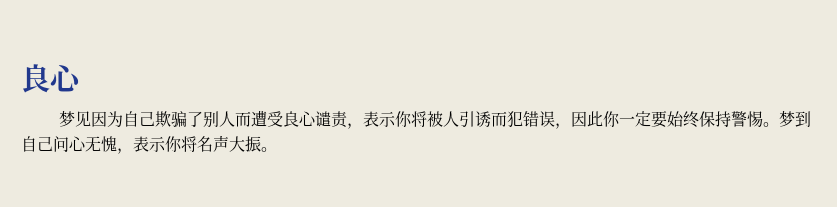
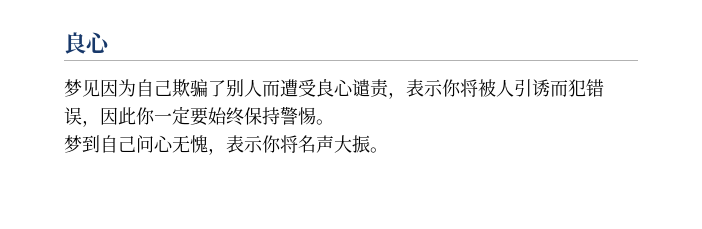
- 梦见因为自己欺骗了别人而遭受良心谴责，表示你将被人引诱而犯错误，因此你一定要始终保持警惕。梦到自己问心无愧，表示你将名声大振。
+ 梦见因为自己欺骗了别人而遭受良心谴责，表示你将被人引诱而犯错误，因此你一定要始终保持警惕。
+ 梦到自己问心无愧，表示你将名声大振。

